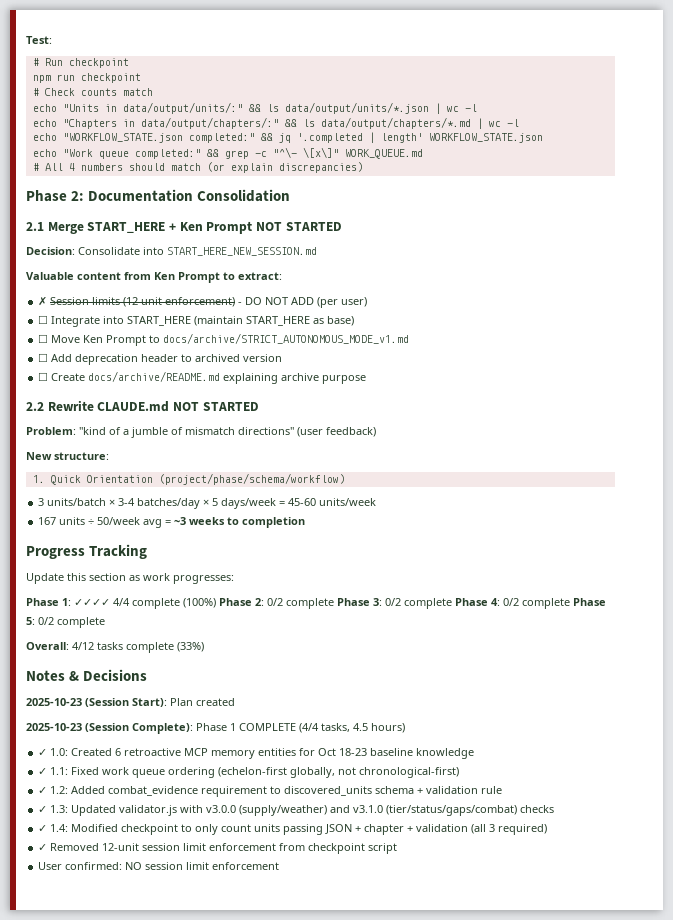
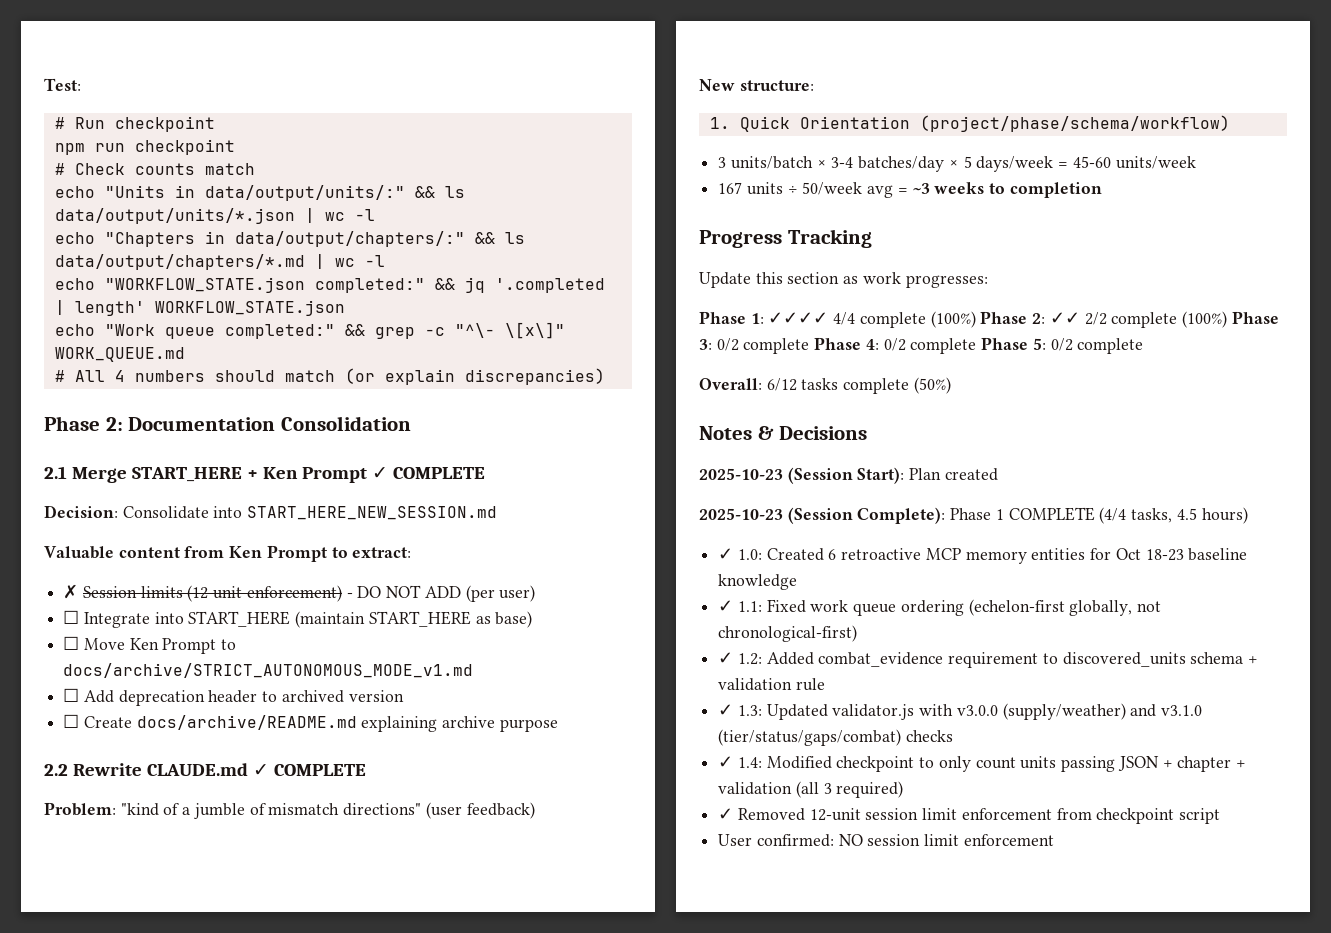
- 2.1 Merge START_HERE + Ken Prompt NOT STARTED
+ 2.1 Merge START_HERE + Ken Prompt ✓ COMPLETE
- 2.2 Rewrite CLAUDE.md NOT STARTED
+ 2.2 Rewrite CLAUDE.md ✓ COMPLETE
- Phase 1: ✓✓✓✓ 4/4 complete (100%) Phase 2: 0/2 complete Phase 3: 0/2 complete Phase 4: 0/2 complete Phase 5: 0/2 complete
+ Phase 1: ✓✓✓✓ 4/4 complete (100%) Phase 2: ✓✓ 2/2 complete (100%) Phase 3: 0/2 complete Phase 4: 0/2 complete Phase 5: 0/2 complete
- Overall: 4/12 tasks complete (33%)
+ Overall: 6/12 tasks complete (50%)

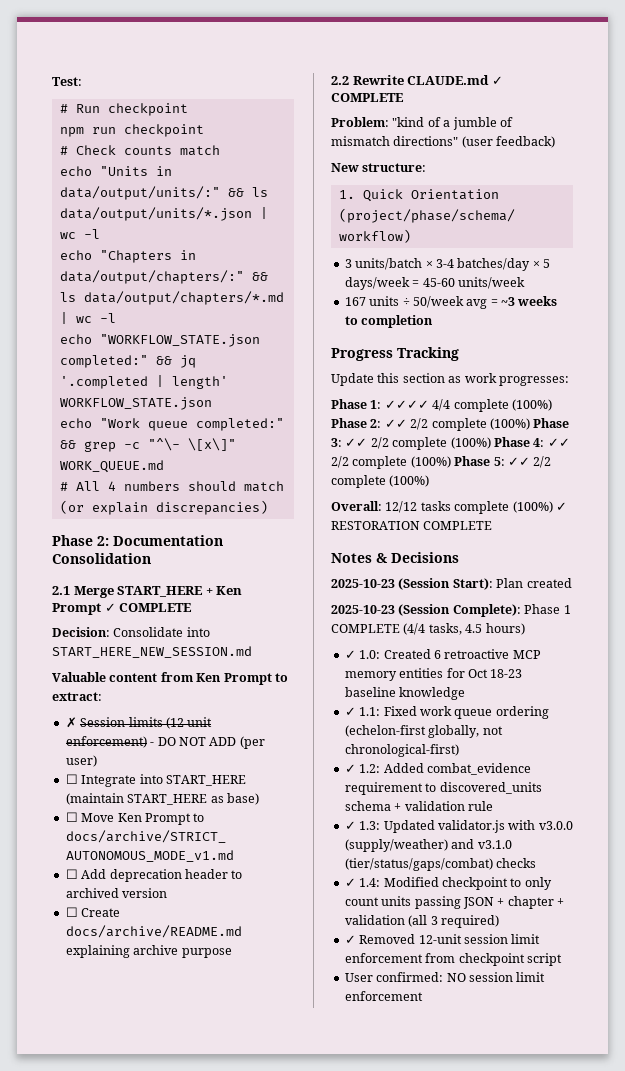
- Phase 1: ✓✓✓✓ 4/4 complete (100%) Phase 2: ✓✓ 2/2 complete (100%) Phase 3: 0/2 complete Phase 4: 0/2 complete Phase 5: 0/2 complete
+ Phase 1: ✓✓✓✓ 4/4 complete (100%) Phase 2: ✓✓ 2/2 complete (100%) Phase 3: ✓✓ 2/2 complete (100%) Phase 4: ✓✓ 2/2 complete (100%) Phase 5: ✓✓ 2/2 complete (100%)
- Overall: 6/12 tasks complete (50%)
+ Overall: 12/12 tasks complete (100%) ✓ RESTORATION COMPLETE

